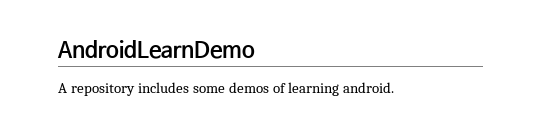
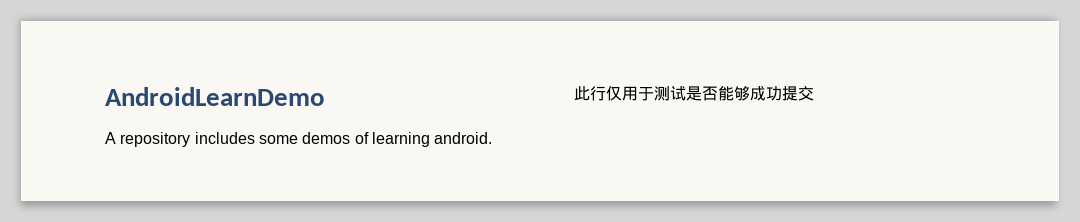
+ 此行仅用于测试是否能够成功提交

